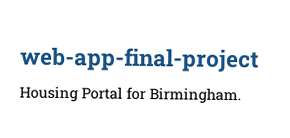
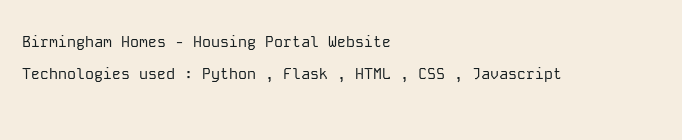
- web-app-final-project
- Housing Portal for Birmingham.
+ Birmingham Homes - Housing Portal Website
+ Technologies used : Python , Flask , HTML , CSS , Javascript

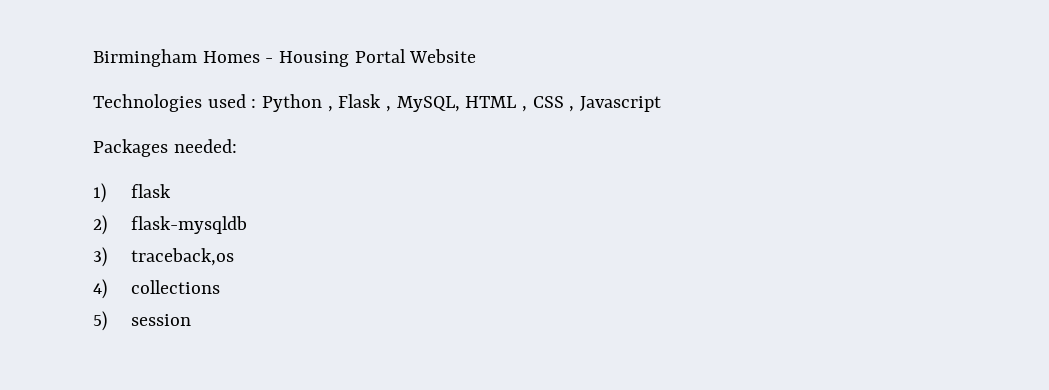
- Technologies used : Python , Flask , HTML , CSS , Javascript
+ Technologies used : Python , Flask , MySQL, HTML , CSS , Javascript
+ Packages needed:
+ 1) flask
+ 2) flask-mysqldb
+ 3) traceback,os
+ 4) collections
+ 5) session

